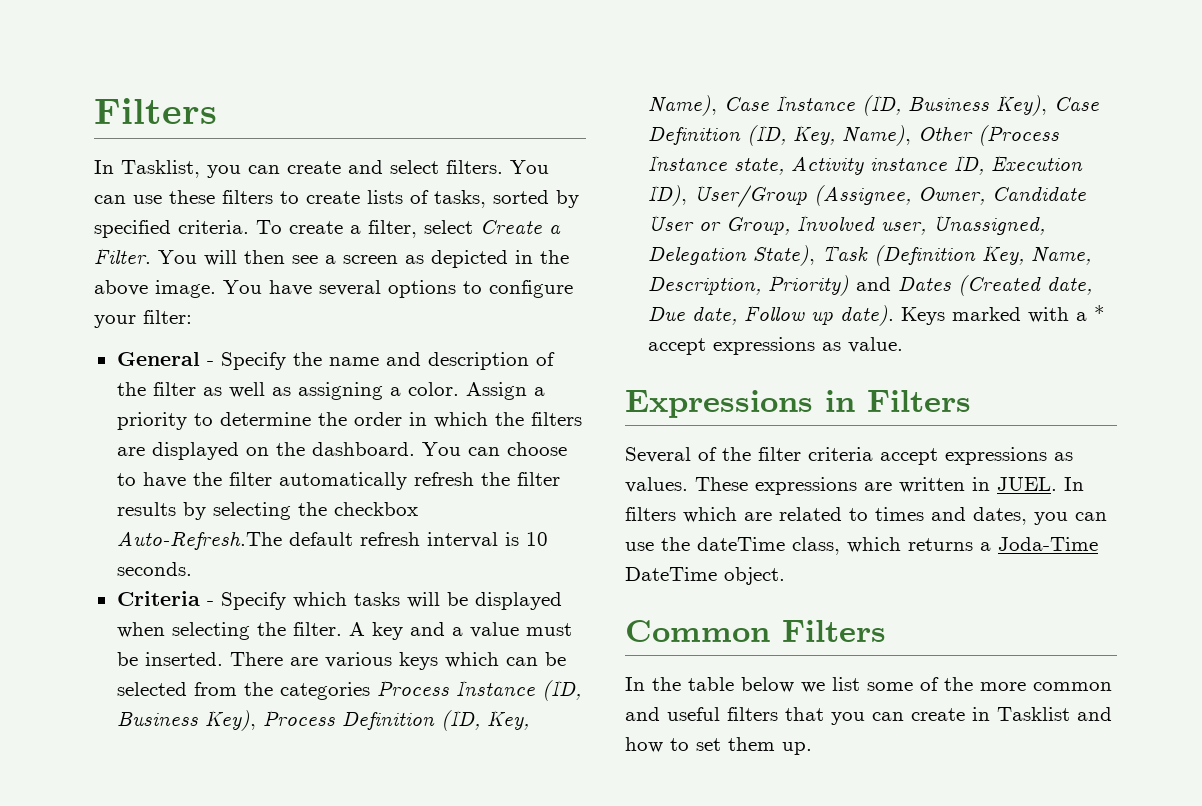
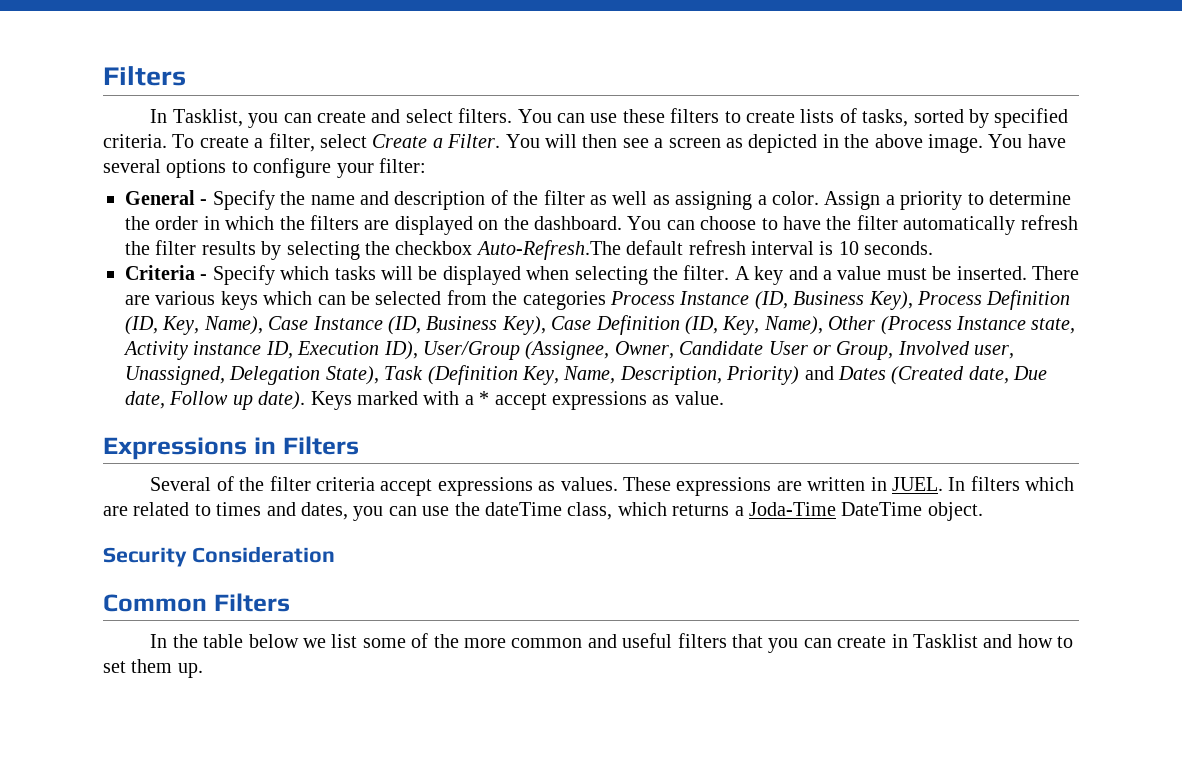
+ Security Consideration

